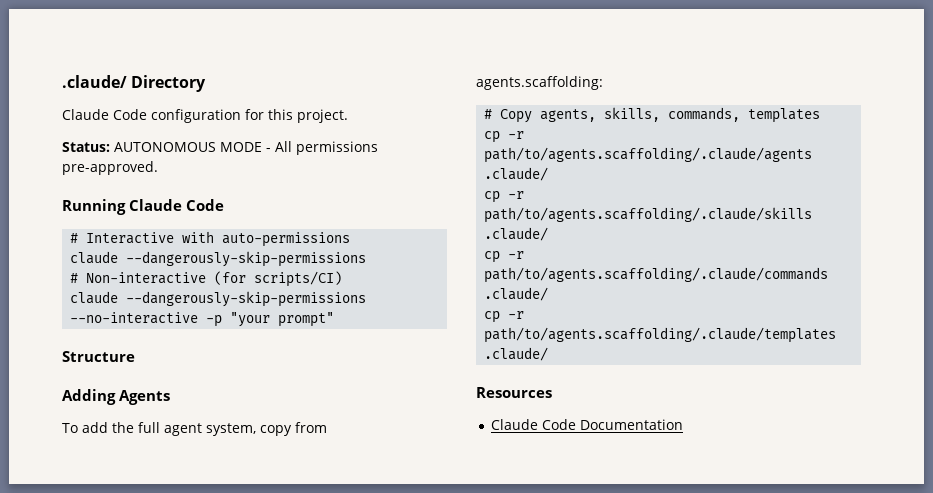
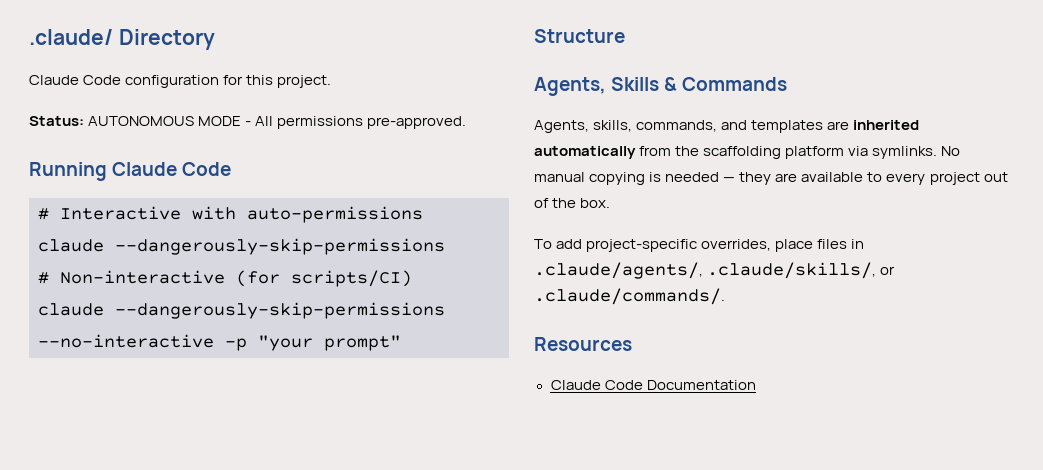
- Adding Agents
- To add the full agent system, copy from agents.scaffolding:
- # Copy agents, skills, commands, templates
- cp -r path/to/agents.scaffolding/.claude/agents .claude/
- cp -r path/to/agents.scaffolding/.claude/skills .claude/
- cp -r path/to/agents.scaffolding/.claude/commands .claude/
- cp -r path/to/agents.scaffolding/.claude/templates .claude/
+ Agents, Skills & Commands
+ Agents, skills, commands, and templates are inherited automatically from the scaffolding platform via symlinks. No manual copying is needed — they are available to every project out of the box.
+ To add project-specific overrides, place files in .claude/agents/, .claude/skills/, or .claude/commands/.

